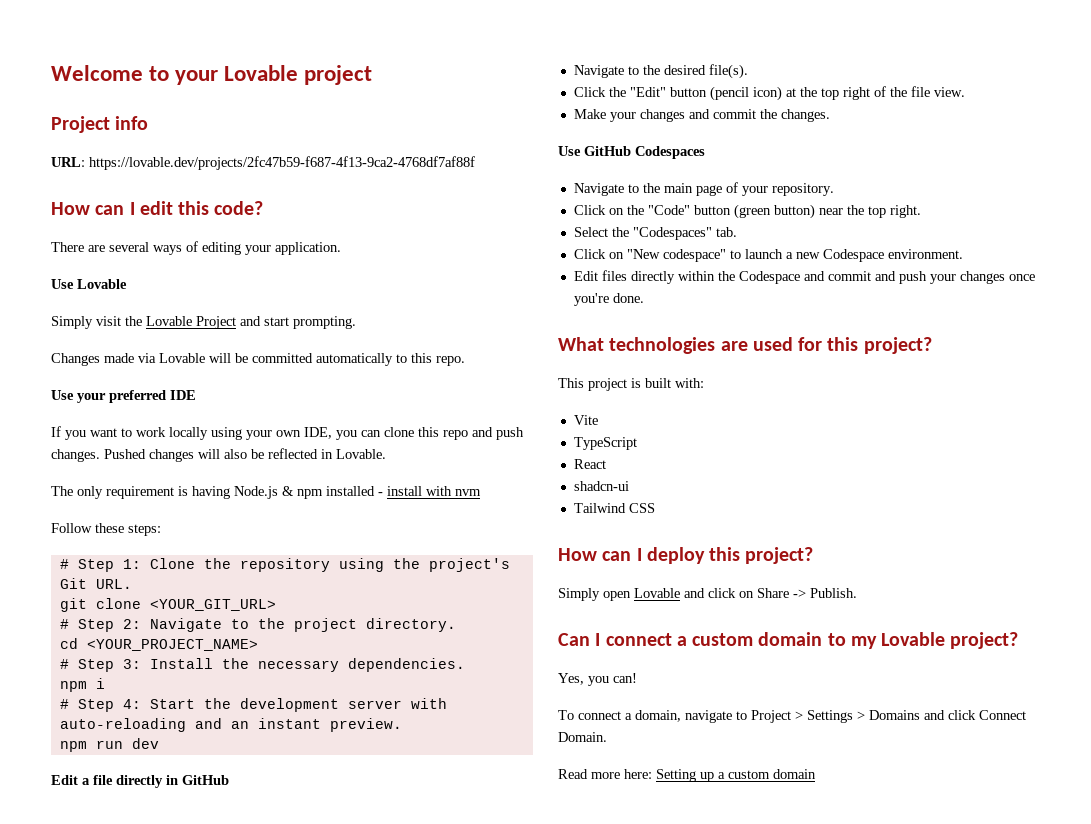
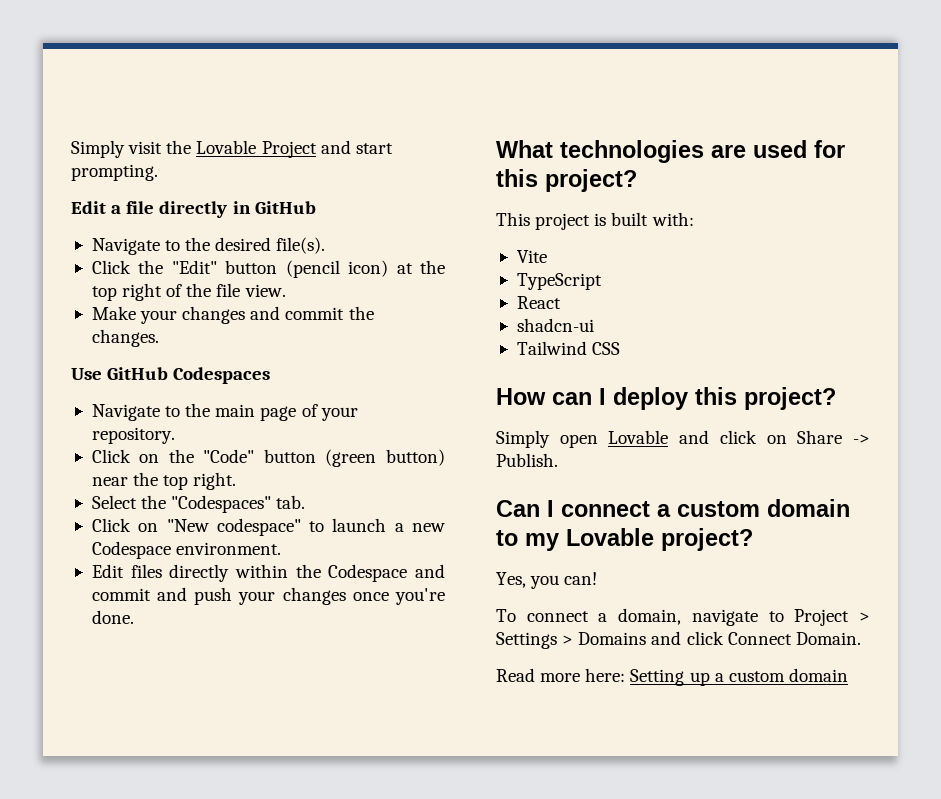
- Welcome to your Lovable project
- Project info
- URL: https://lovable.dev/projects/2fc47b59-f687-4f13-9ca2-4768df7af88f
- How can I edit this code?
- There are several ways of editing your application.
- Use Lovable
- Changes made via Lovable will be committed automatically to this repo.
- Use your preferred IDE
- If you want to work locally using your own IDE, you can clone this repo and push changes. Pushed changes will also be reflected in Lovable.
- The only requirement is having Node.js & npm installed - install with nvm
- Follow these steps:
- # Step 1: Clone the repository using the project's Git URL.
- git clone <YOUR_GIT_URL>
- # Step 2: Navigate to the project directory.
- cd <YOUR_PROJECT_NAME>
- # Step 3: Install the necessary dependencies.
- npm i
- # Step 4: Start the development server with auto-reloading and an instant preview.
- npm run dev

